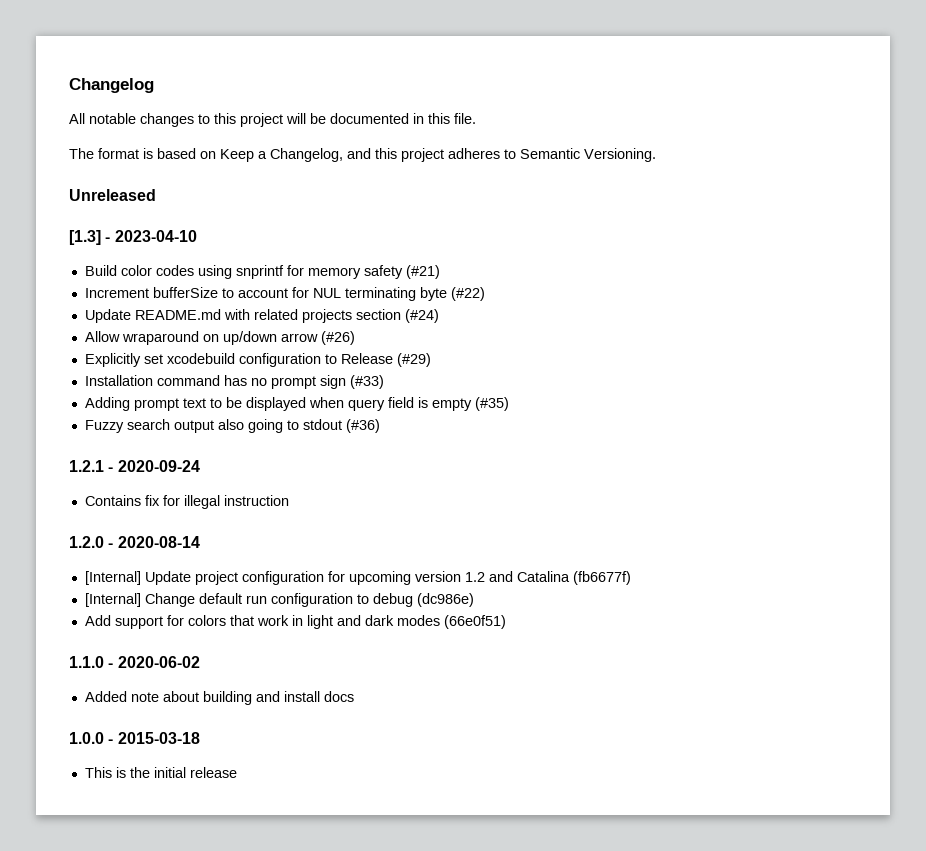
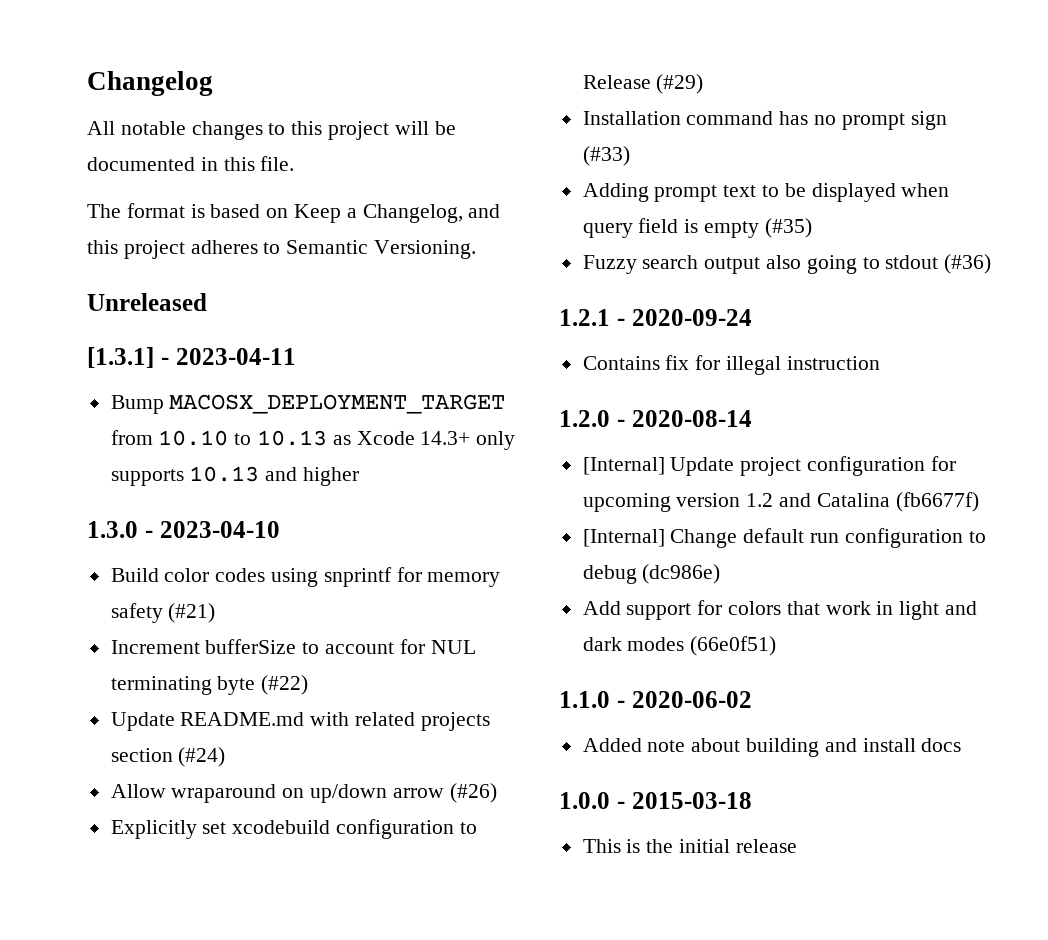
- [1.3] - 2023-04-10
+ [1.3.1] - 2023-04-11
+ Bump MACOSX_DEPLOYMENT_TARGET from 10.10 to 10.13 as Xcode 14.3+ only supports 10.13 and higher
+ 1.3.0 - 2023-04-10

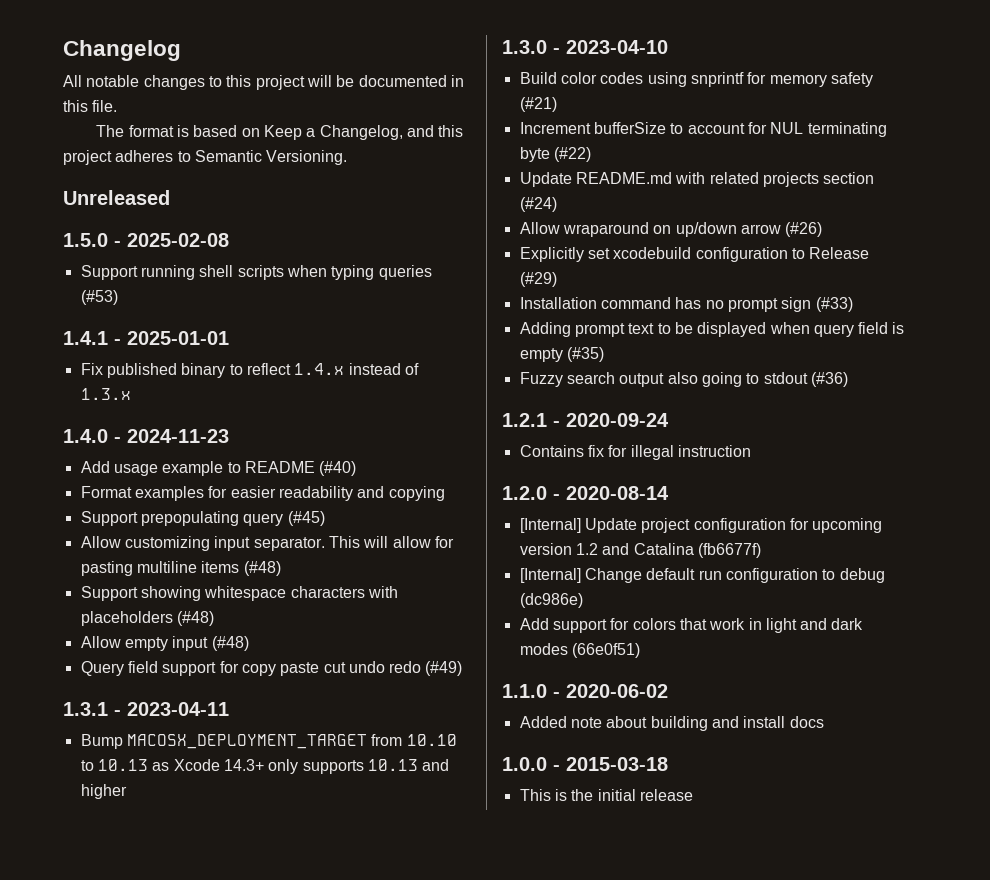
- [1.3.1] - 2023-04-11
+ 1.5.0 - 2025-02-08
+ Support running shell scripts when typing queries (#53)
+ 1.4.1 - 2025-01-01
+ Fix published binary to reflect 1.4.x instead of 1.3.x
+ 1.4.0 - 2024-11-23
+ Add usage example to README (#40)
+ Format examples for easier readability and copying
+ Support prepopulating query (#45)
+ Allow customizing input separator. This will allow for pasting multiline items (#48)
+ Support showing whitespace characters with placeholders (#48)
+ Allow empty input (#48)
+ Query field support for copy paste cut undo redo (#49)
+ 1.3.1 - 2023-04-11

